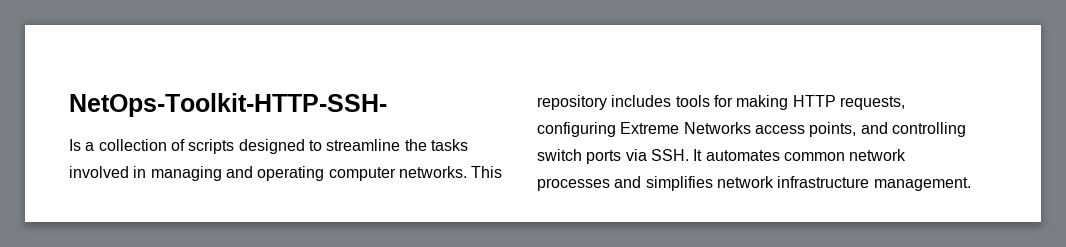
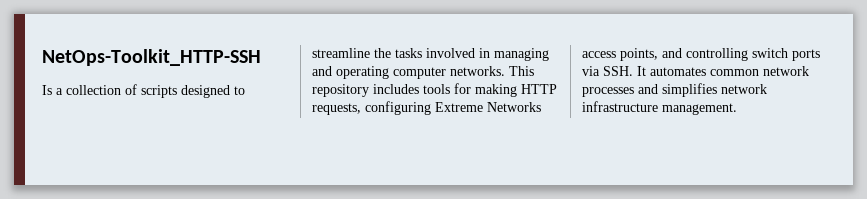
- NetOps-Toolkit-HTTP-SSH-
+ NetOps-Toolkit_HTTP-SSH

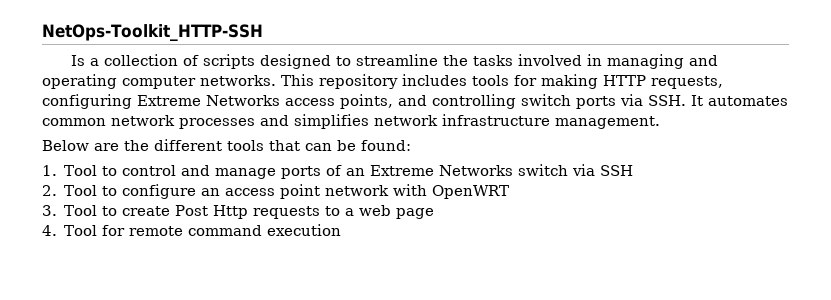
+ Below are the different tools that can be found:
+ 1. Tool to control and manage ports of an Extreme Networks switch via SSH
+ 2. Tool to configure an access point network with OpenWRT
+ 3. Tool to create Post Http requests to a web page
+ 4. Tool for remote command execution

